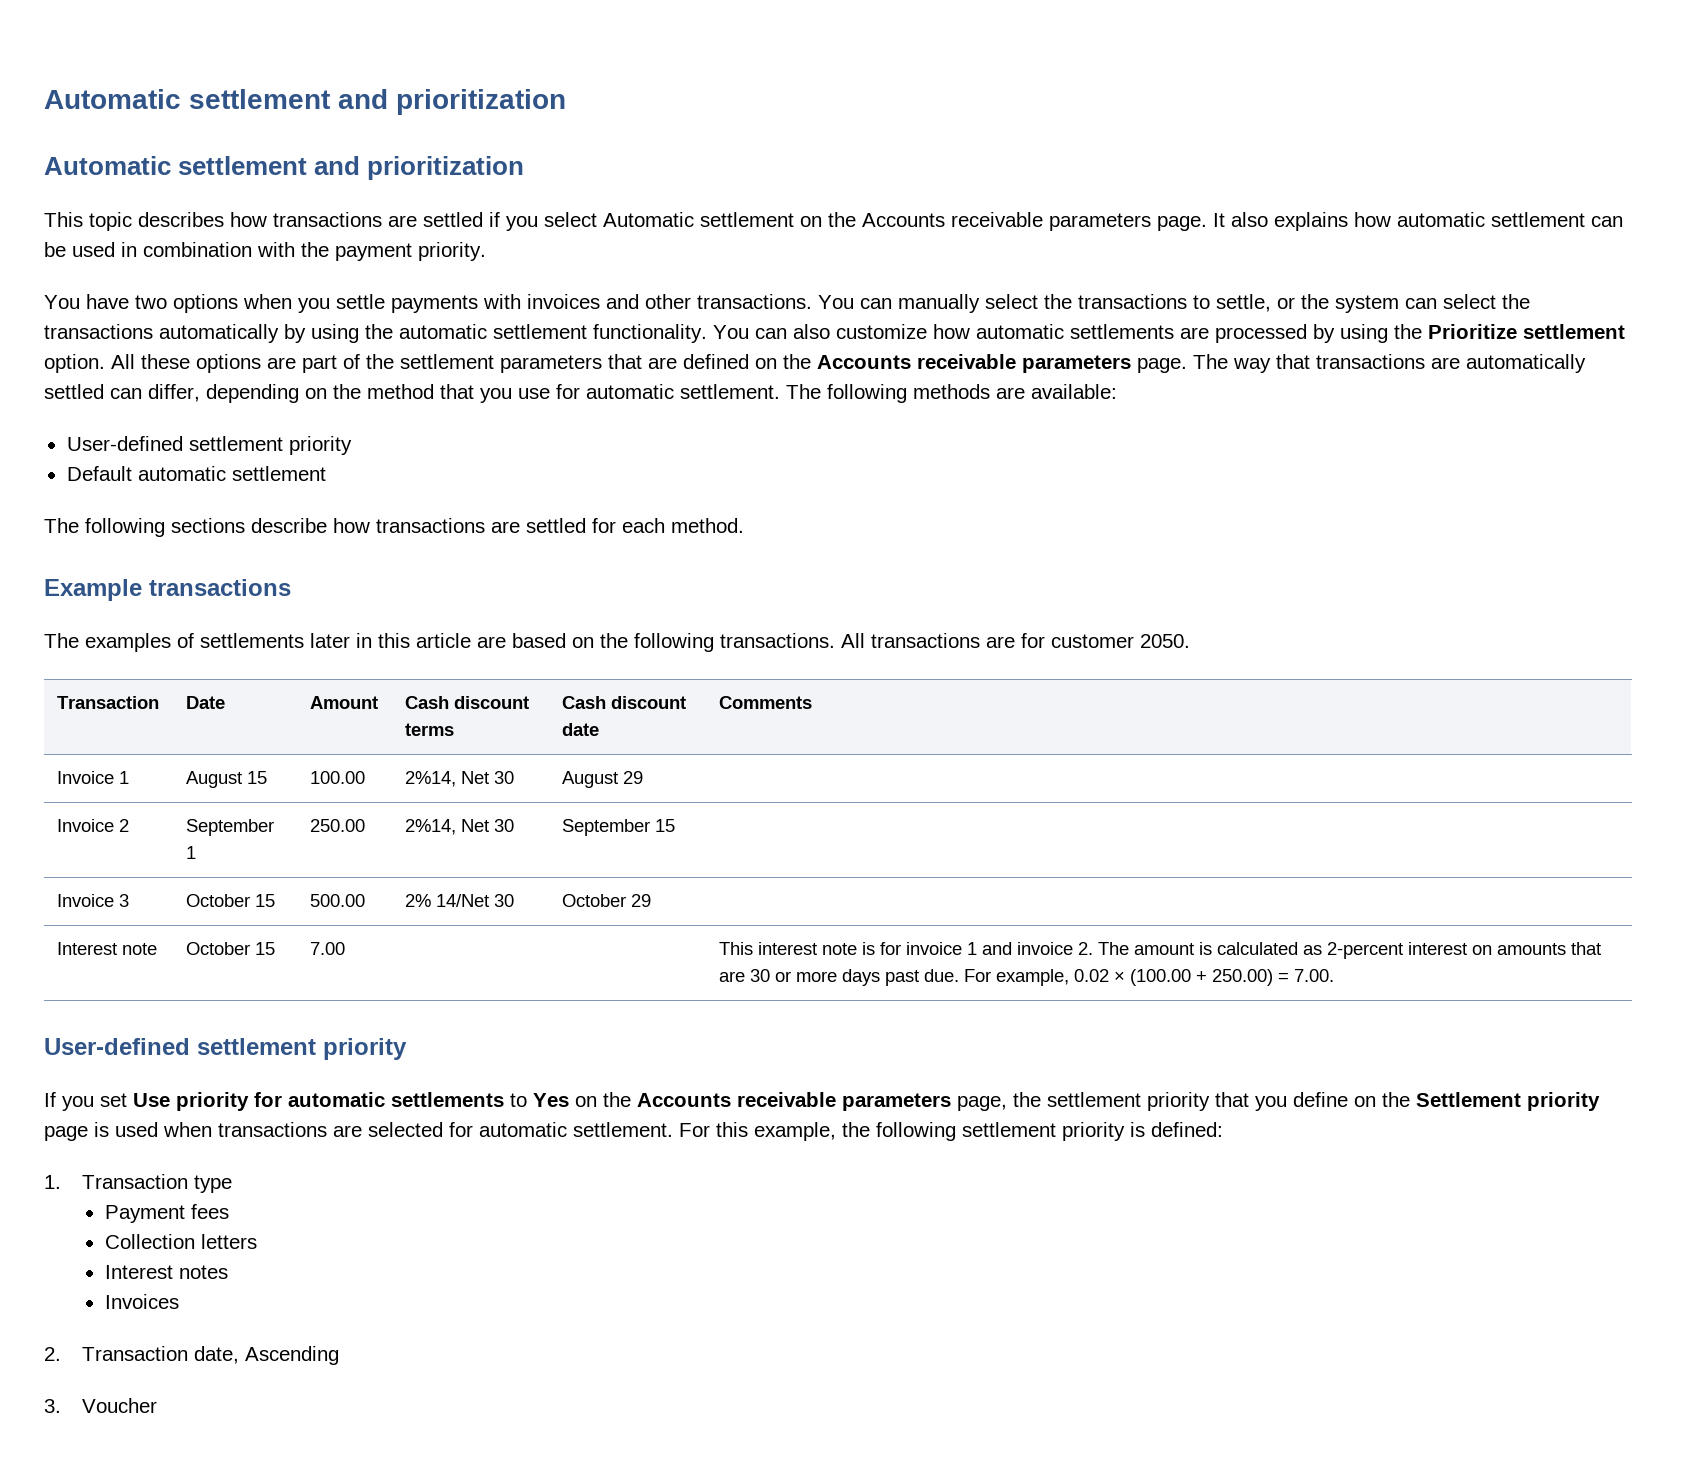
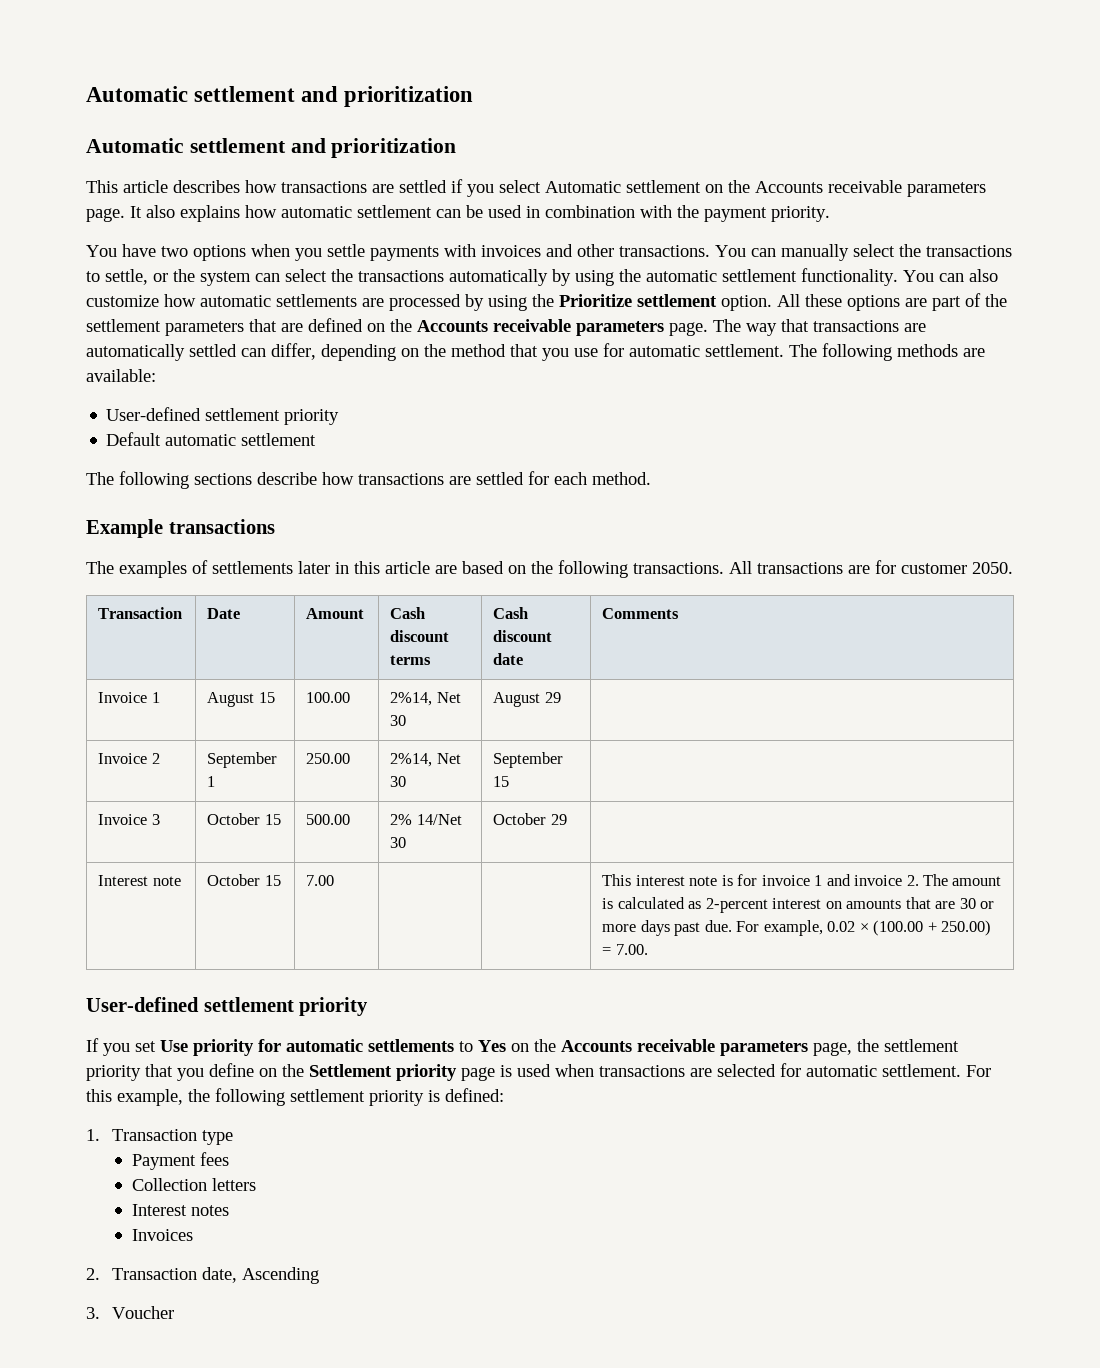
- This topic describes how transactions are settled if you select Automatic settlement on the Accounts receivable parameters page.
+ This article describes how transactions are settled if you select Automatic settlement on the Accounts receivable parameters page.

